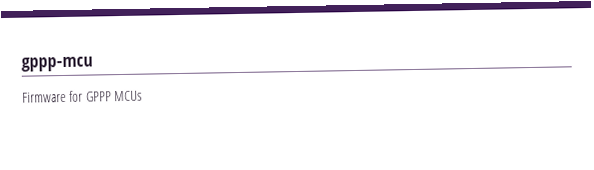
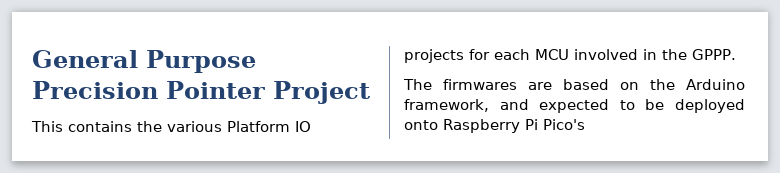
- gppp-mcu
- Firmware for GPPP MCUs
+ General Purpose Precision Pointer Project
+ This contains the various Platform IO projects for each MCU involved in the GPPP.
+ The firmwares are based on the Arduino framework, and expected to be deployed onto Raspberry Pi Pico's

